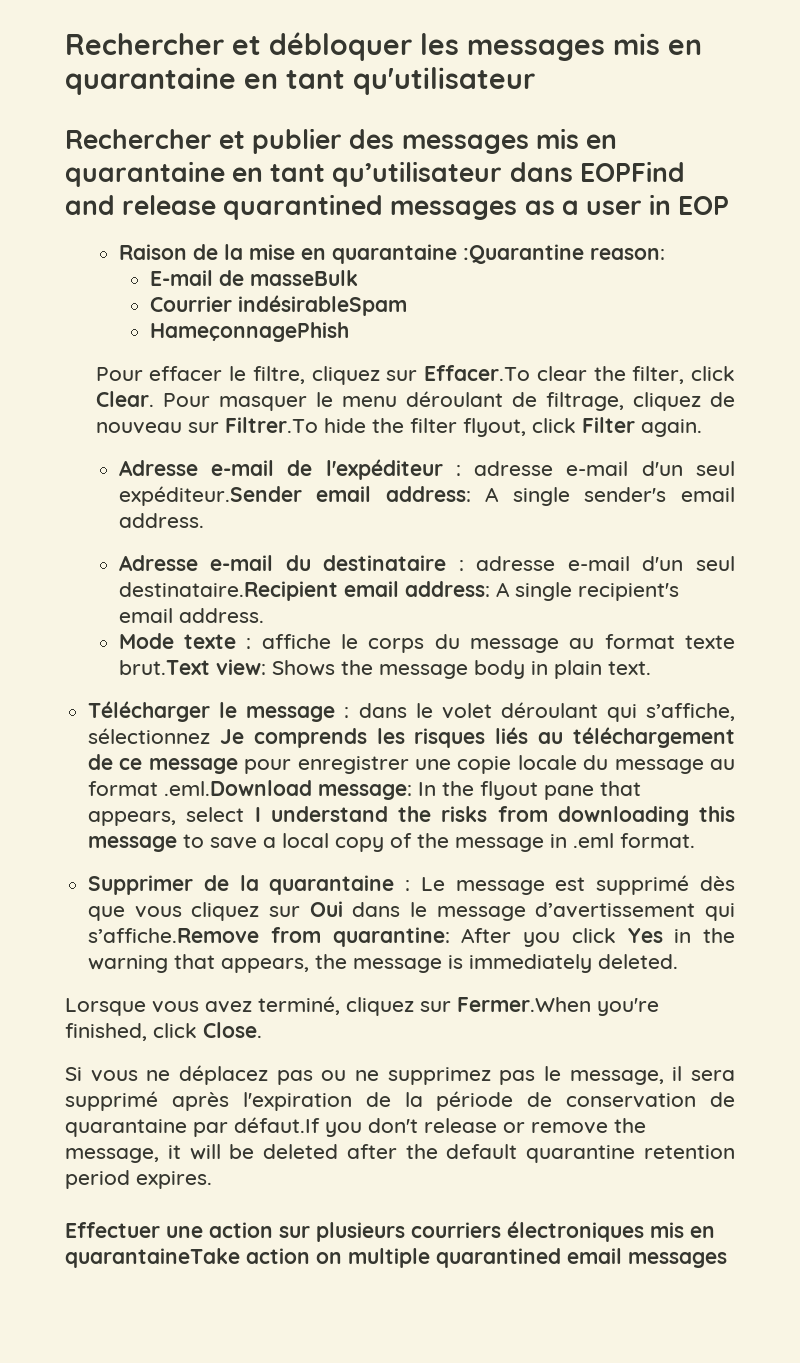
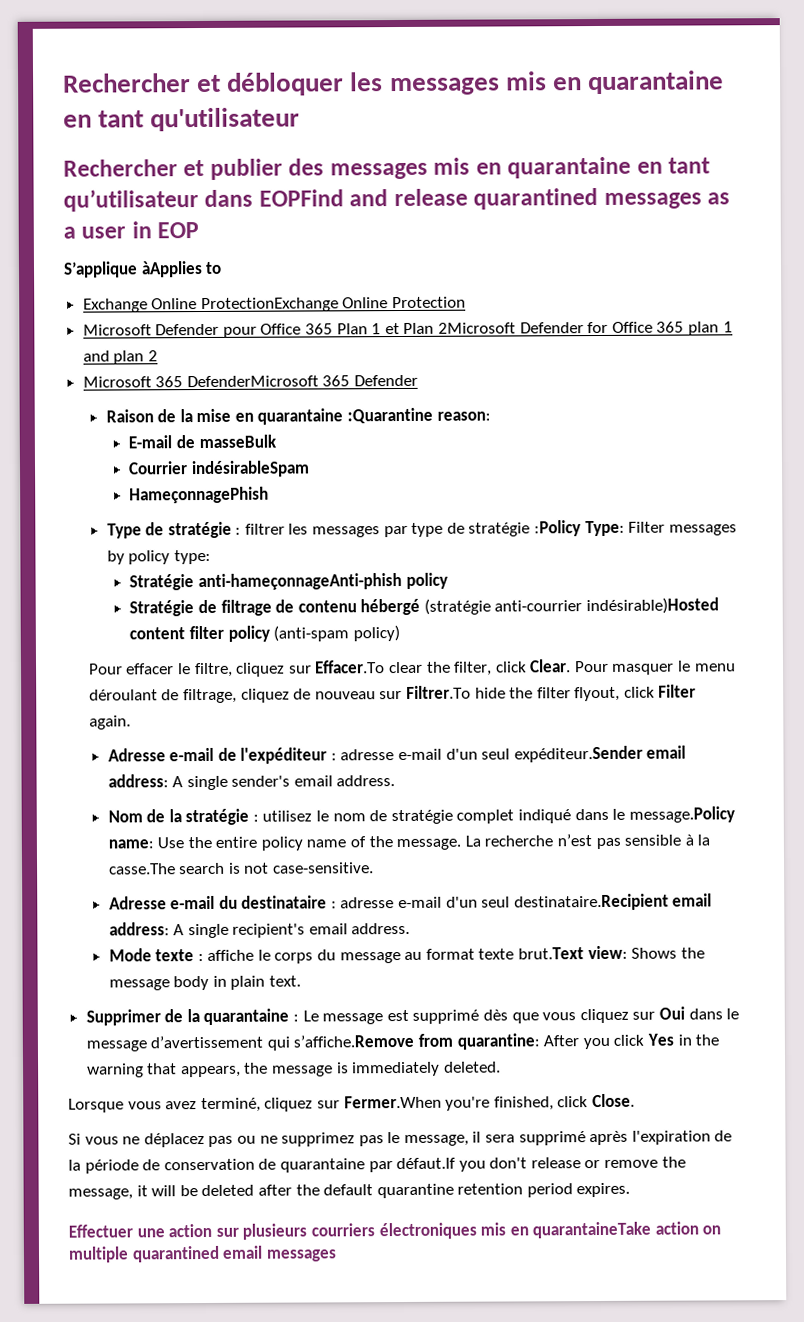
+ S’applique àApplies to
+ Exchange Online ProtectionExchange Online Protection
+ Microsoft Defender pour Office 365 Plan 1 et Plan 2Microsoft Defender for Office 365 plan 1 and plan 2
+ Microsoft 365 DefenderMicrosoft 365 Defender
+ Type de stratégie : filtrer les messages par type de stratégie :Policy Type: Filter messages by policy type:
+ Stratégie anti-hameçonnageAnti-phish policy
+ Stratégie de filtrage de contenu hébergé (stratégie anti-courrier indésirable)Hosted content filter policy (anti-spam policy)
+ Nom de la stratégie : utilisez le nom de stratégie complet indiqué dans le message.Policy name: Use the entire policy name of the message. La recherche n’est pas sensible à la casse.The search is not case-sensitive.
- Télécharger le message : dans le volet déroulant qui s’affiche, sélectionnez Je comprends les risques liés au téléchargement de ce message pour enregistrer une copie locale du message au format .eml.Download message: In the flyout pane that appears, select I understand the risks from downloading this message to save a local copy of the message in .eml format.

